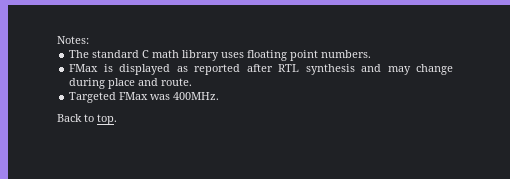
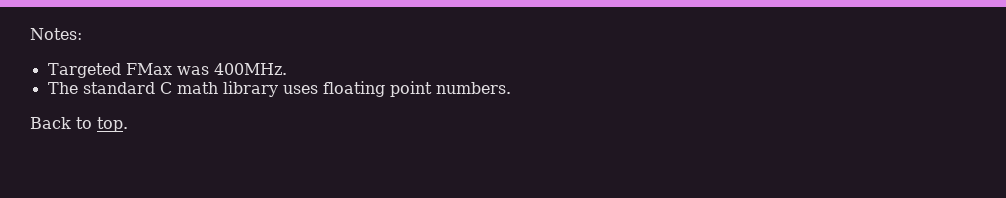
+ Targeted FMax was 400MHz.
- FMax is displayed as reported after RTL synthesis and may change during place and route.
- Targeted FMax was 400MHz.

